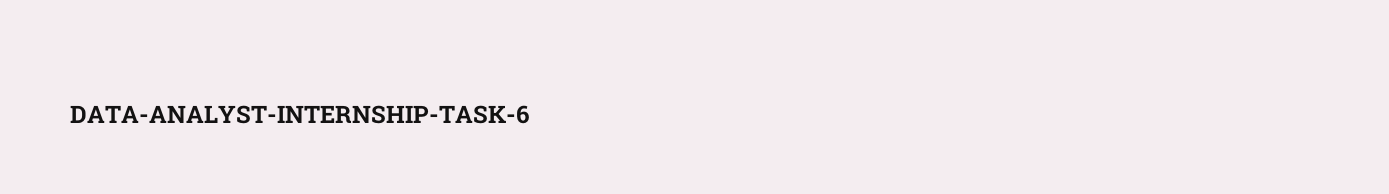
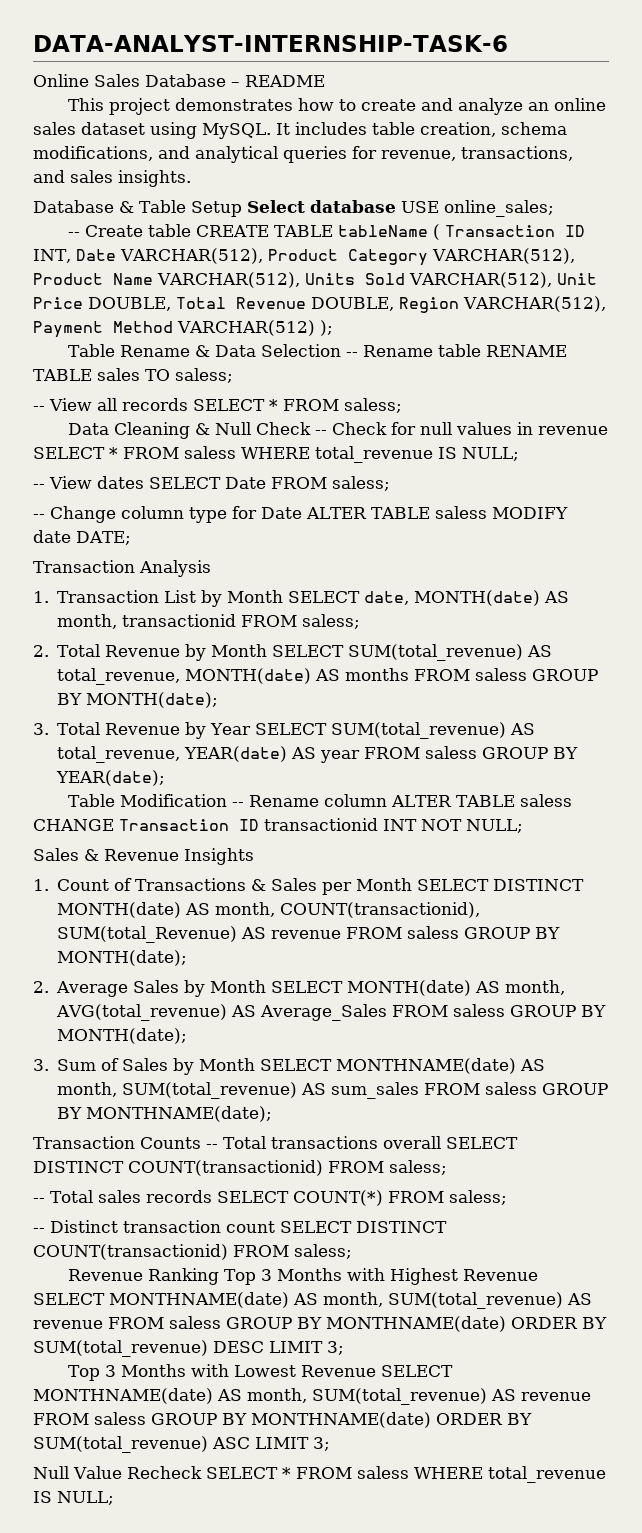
+ Online Sales Database – README
+ This project demonstrates how to create and analyze an online sales dataset using MySQL. It includes table creation, schema modifications, and analytical queries for revenue, transactions, and sales insights.
+ Database & Table Setup Select database USE online_sales;
+ -- Create table CREATE TABLE tableName ( Transaction ID INT, Date VARCHAR(512), Product Category VARCHAR(512), Product Name VARCHAR(512), Units Sold VARCHAR(512), Unit Price DOUBLE, Total Revenue DOUBLE, Region VARCHAR(512), Payment Method VARCHAR(512) );
+ Table Rename & Data Selection -- Rename table RENAME TABLE sales TO saless;
+ -- View all records SELECT * FROM saless;
+ Data Cleaning & Null Check -- Check for null values in revenue SELECT * FROM saless WHERE total_revenue IS NULL;
+ -- View dates SELECT Date FROM saless;
+ -- Change column type for Date ALTER TABLE saless MODIFY date DATE;
+ Transaction Analysis
+ 1. Transaction List by Month SELECT date, MONTH(date) AS month, transactionid FROM saless;
+ 2. Total Revenue by Month SELECT SUM(total_revenue) AS total_revenue, MONTH(date) AS months FROM saless GROUP BY MONTH(date);
+ 3. Total Revenue by Year SELECT SUM(total_revenue) AS total_revenue, YEAR(date) AS year FROM saless GROUP BY YEAR(date);
+ Table Modification -- Rename column ALTER TABLE saless CHANGE Transaction ID transactionid INT NOT NULL;
+ Sales & Revenue Insights
+ 1. Count of Transactions & Sales per Month SELECT DISTINCT MONTH(date) AS month, COUNT(transactionid), SUM(total_Revenue) AS revenue FROM saless GROUP BY MONTH(date);
+ 2. Average Sales by Month SELECT MONTH(date) AS month, AVG(total_revenue) AS Average_Sales FROM saless GROUP BY MONTH(date);
+ 3. Sum of Sales by Month SELECT MONTHNAME(date) AS month, SUM(total_revenue) AS sum_sales FROM saless GROUP BY MONTHNAME(date);
+ Transaction Counts -- Total transactions overall SELECT DISTINCT COUNT(transactionid) FROM saless;
+ -- Total sales records SELECT COUNT(*) FROM saless;
+ -- Distinct transaction count SELECT DISTINCT COUNT(transactionid) FROM saless;
+ Revenue Ranking Top 3 Months with Highest Revenue SELECT MONTHNAME(date) AS month, SUM(total_revenue) AS revenue FROM saless GROUP BY MONTHNAME(date) ORDER BY SUM(total_revenue) DESC LIMIT 3;
+ Top 3 Months with Lowest Revenue SELECT MONTHNAME(date) AS month, SUM(total_revenue) AS revenue FROM saless GROUP BY MONTHNAME(date) ORDER BY SUM(total_revenue) ASC LIMIT 3;
+ Null Value Recheck SELECT * FROM saless WHERE total_revenue IS NULL;

